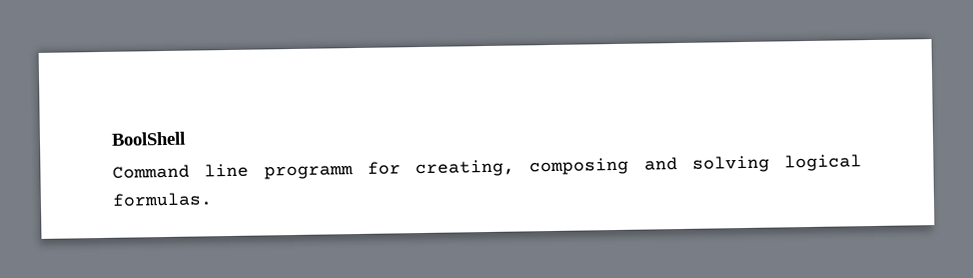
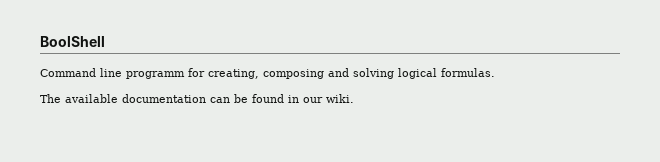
+ The available documentation can be found in our wiki.

